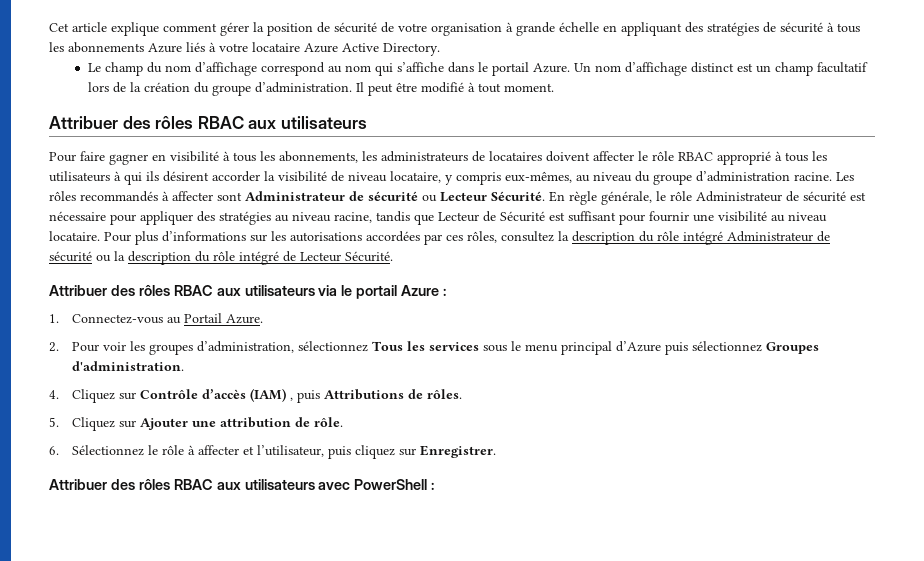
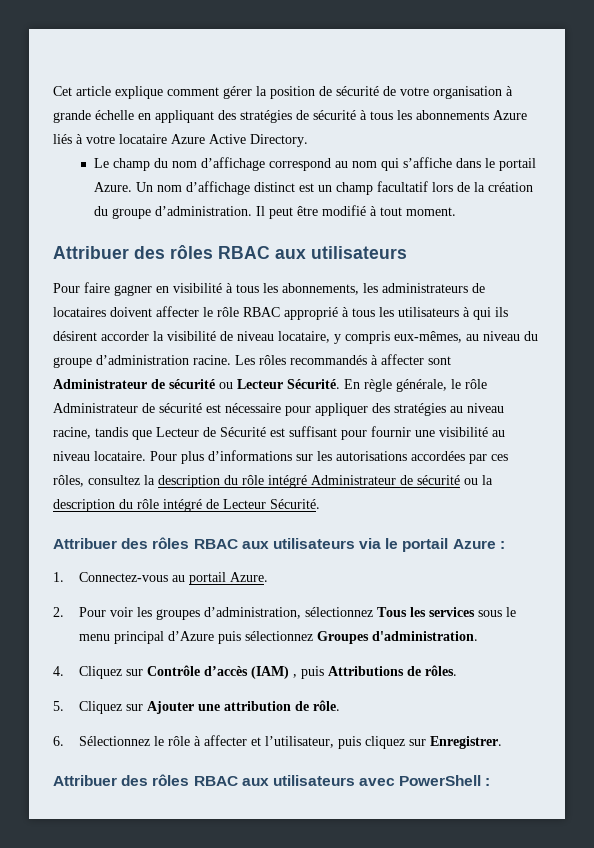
- 1. Connectez-vous au Portail Azure.
+ 1. Connectez-vous au portail Azure.

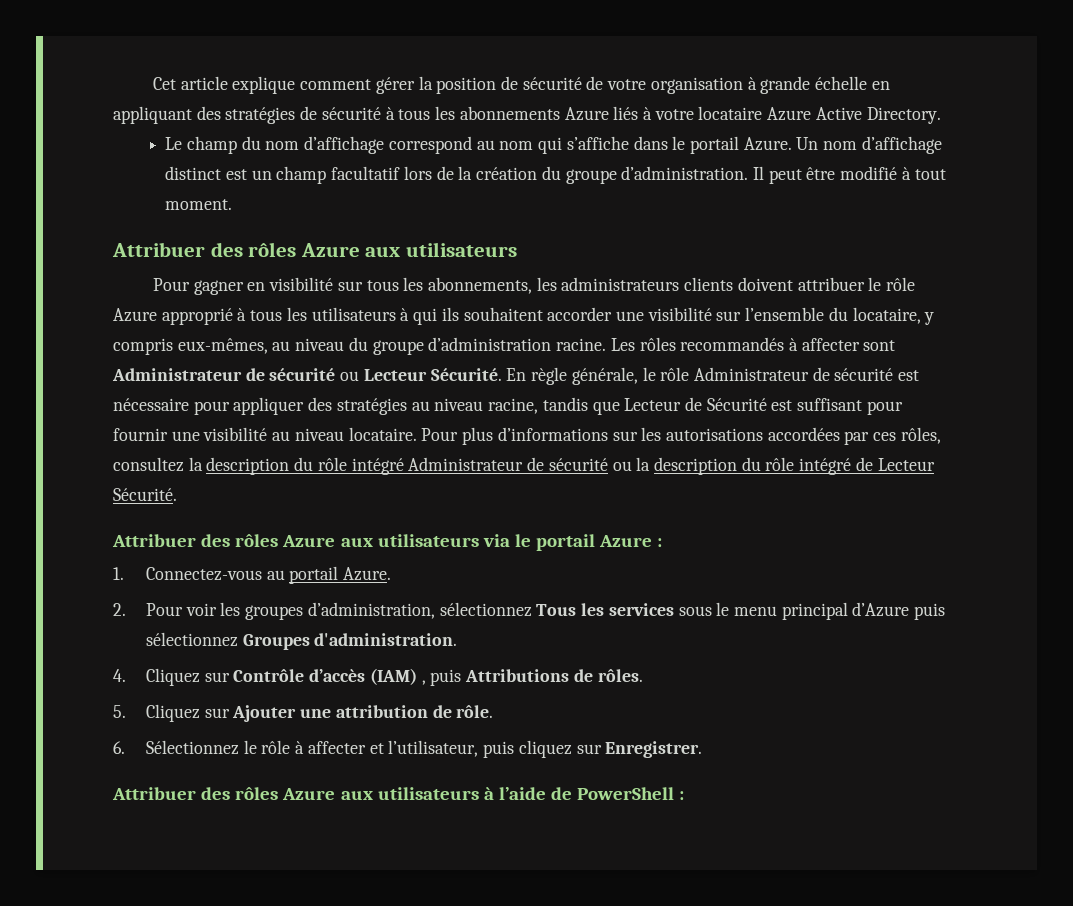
  Il peut être modifié à tout moment.
- Attribuer des rôles RBAC aux utilisateurs
+ Attribuer des rôles Azure aux utilisateurs
- Pour faire gagner en visibilité à tous les abonnements, les administrateurs de locataires doivent affecter le rôle RBAC approprié à tous les utilisateurs à qui ils désirent accorder la visibilité de niveau locataire, y compris eux-mêmes, au niveau du groupe d’administration racine.
+ Pour gagner en visibilité sur tous les abonnements, les administrateurs clients doivent attribuer le rôle Azure approprié à tous les utilisateurs à qui ils souhaitent accorder une visibilité sur l’ensemble du locataire, y compris eux-mêmes, au niveau du groupe d’administration racine.
- Attribuer des rôles RBAC aux utilisateurs via le portail Azure :
+ Attribuer des rôles Azure aux utilisateurs via le portail Azure :
- Attribuer des rôles RBAC aux utilisateurs avec PowerShell :
+ Attribuer des rôles Azure aux utilisateurs à l’aide de PowerShell :

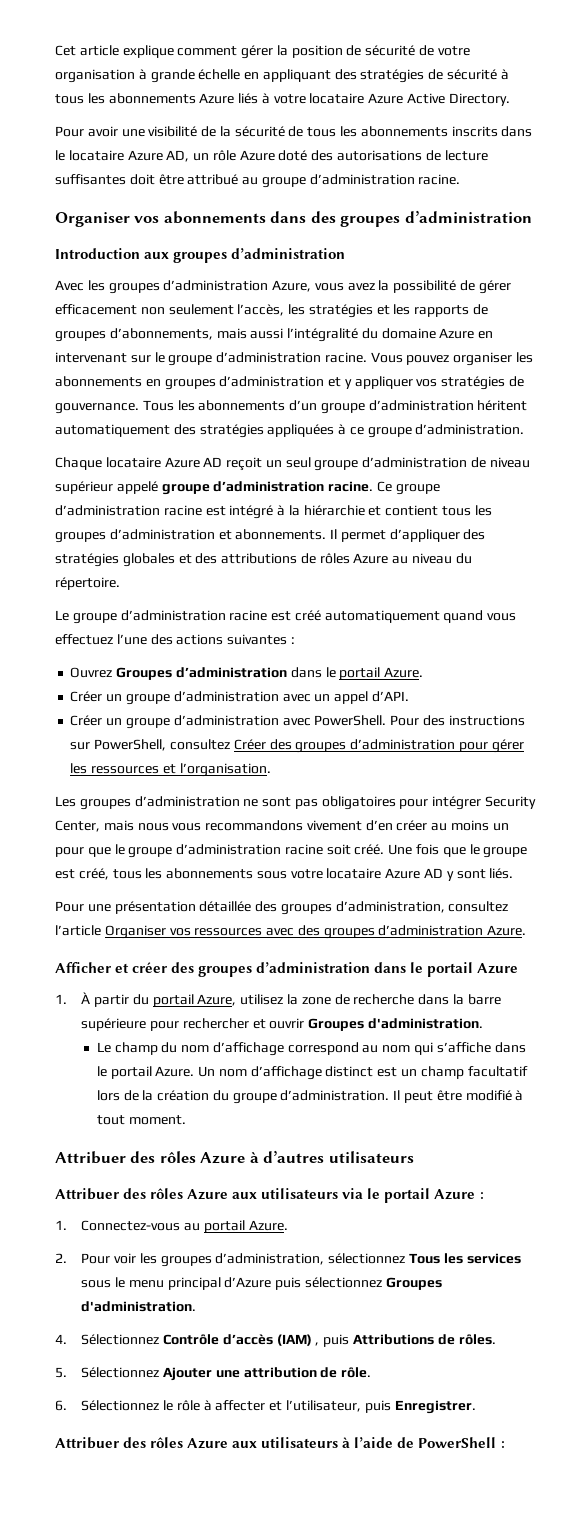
+ Pour avoir une visibilité de la sécurité de tous les abonnements inscrits dans le locataire Azure AD, un rôle Azure doté des autorisations de lecture suffisantes doit être attribué au groupe d’administration racine.
+ Organiser vos abonnements dans des groupes d’administration
+ Introduction aux groupes d’administration
+ Avec les groupes d’administration Azure, vous avez la possibilité de gérer efficacement non seulement l’accès, les stratégies et les rapports de groupes d’abonnements, mais aussi l’intégralité du domaine Azure en intervenant sur le groupe d’administration racine. Vous pouvez organiser les abonnements en groupes d’administration et y appliquer vos stratégies de gouvernance. Tous les abonnements d’un groupe d’administration héritent automatiquement des stratégies appliquées à ce groupe d’administration.
+ Chaque locataire Azure AD reçoit un seul groupe d’administration de niveau supérieur appelé groupe d’administration racine. Ce groupe d’administration racine est intégré à la hiérarchie et contient tous les groupes d’administration et abonnements. Il permet d’appliquer des stratégies globales et des attributions de rôles Azure au niveau du répertoire.
+ Le groupe d’administration racine est créé automatiquement quand vous effectuez l’une des actions suivantes :
+ Ouvrez Groupes d’administration dans le portail Azure.
+ Créer un groupe d’administration avec un appel d’API.
+ Créer un groupe d’administration avec PowerShell. Pour des instructions sur PowerShell, consultez Créer des groupes d’administration pour gérer les ressources et l’organisation.
+ Les groupes d’administration ne sont pas obligatoires pour intégrer Security Center, mais nous vous recommandons vivement d’en créer au moins un pour que le groupe d’administration racine soit créé. Une fois que le groupe est créé, tous les abonnements sous votre locataire Azure AD y sont liés.
+ Pour une présentation détaillée des groupes d’administration, consultez l’article Organiser vos ressources avec des groupes d’administration Azure.
+ Afficher et créer des groupes d’administration dans le portail Azure
+ 1. À partir du portail Azure, utilisez la zone de recherche dans la barre supérieure pour rechercher et ouvrir Groupes d'administration.
  Il peut être modifié à tout moment.
- Attribuer des rôles Azure aux utilisateurs
- Pour gagner en visibilité sur tous les abonnements, les administrateurs clients doivent attribuer le rôle Azure approprié à tous les utilisateurs à qui ils souhaitent accorder une visibilité sur l’ensemble du locataire, y compris eux-mêmes, au niveau du groupe d’administration racine. Les rôles recommandés à affecter sont Administrateur de sécurité ou Lecteur Sécurité. En règle générale, le rôle Administrateur de sécurité est nécessaire pour appliquer des stratégies au niveau racine, tandis que Lecteur de Sécurité est suffisant pour fournir une visibilité au niveau locataire. Pour plus d’informations sur les autorisations accordées par ces rôles, consultez la description du rôle intégré Administrateur de sécurité ou la description du rôle intégré de Lecteur Sécurité.
+ Attribuer des rôles Azure à d’autres utilisateurs
- 4. Cliquez sur Contrôle d’accès (IAM) , puis Attributions de rôles.
+ 4. Sélectionnez Contrôle d’accès (IAM) , puis Attributions de rôles.
- 5. Cliquez sur Ajouter une attribution de rôle.
+ 5. Sélectionnez Ajouter une attribution de rôle.
- 6. Sélectionnez le rôle à affecter et l’utilisateur, puis cliquez sur Enregistrer.
+ 6. Sélectionnez le rôle à affecter et l’utilisateur, puis Enregistrer.

